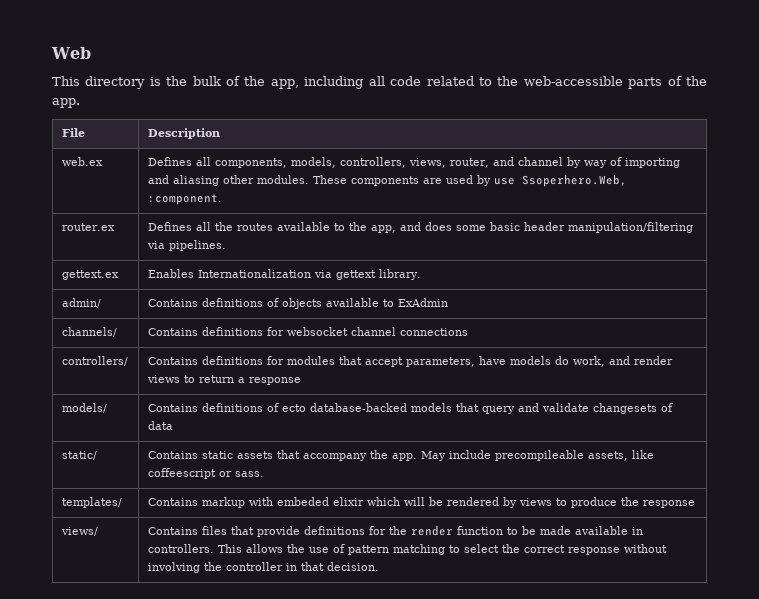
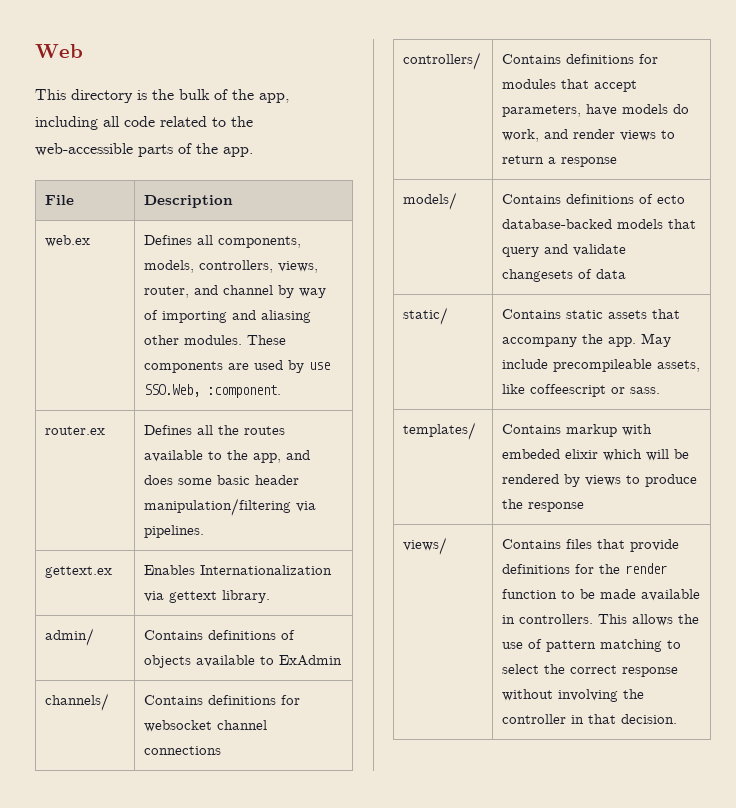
- web.ex | Defines all components, models, controllers, views, router, and channel by way of importing and aliasing other modules. These components are used by use Ssoperhero.Web, :component.
+ web.ex | Defines all components, models, controllers, views, router, and channel by way of importing and aliasing other modules. These components are used by use SSO.Web, :component.

